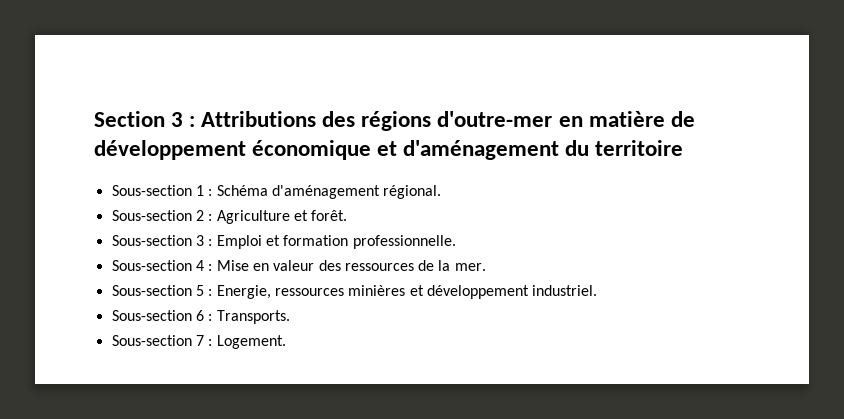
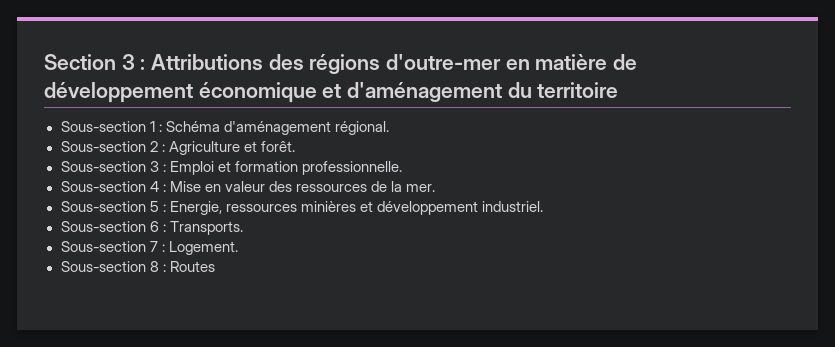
+ Sous-section 8 : Routes

